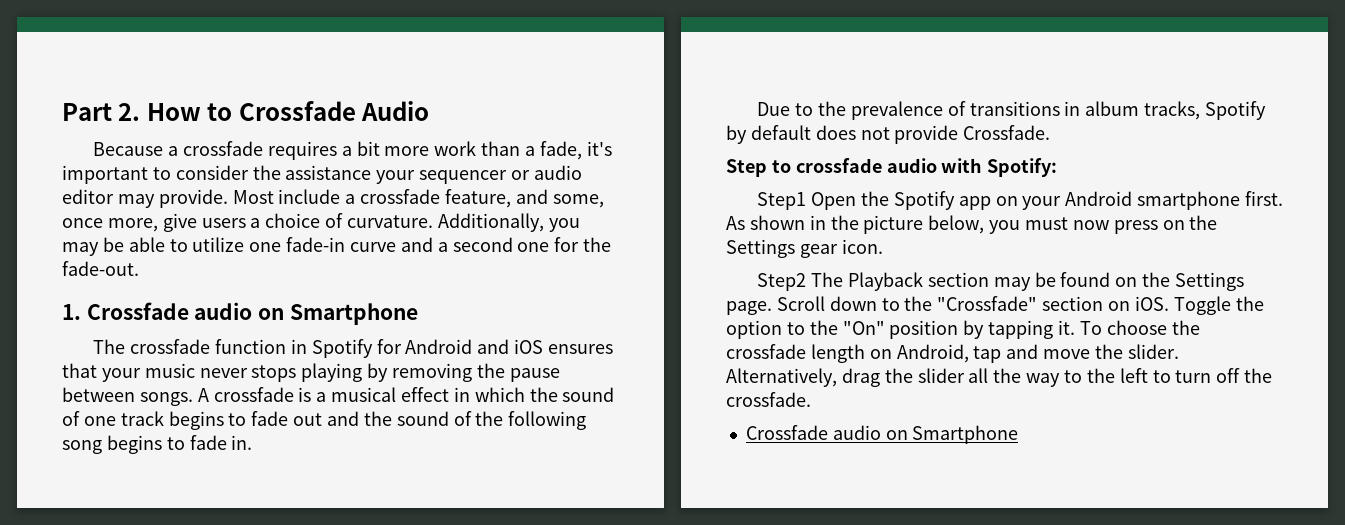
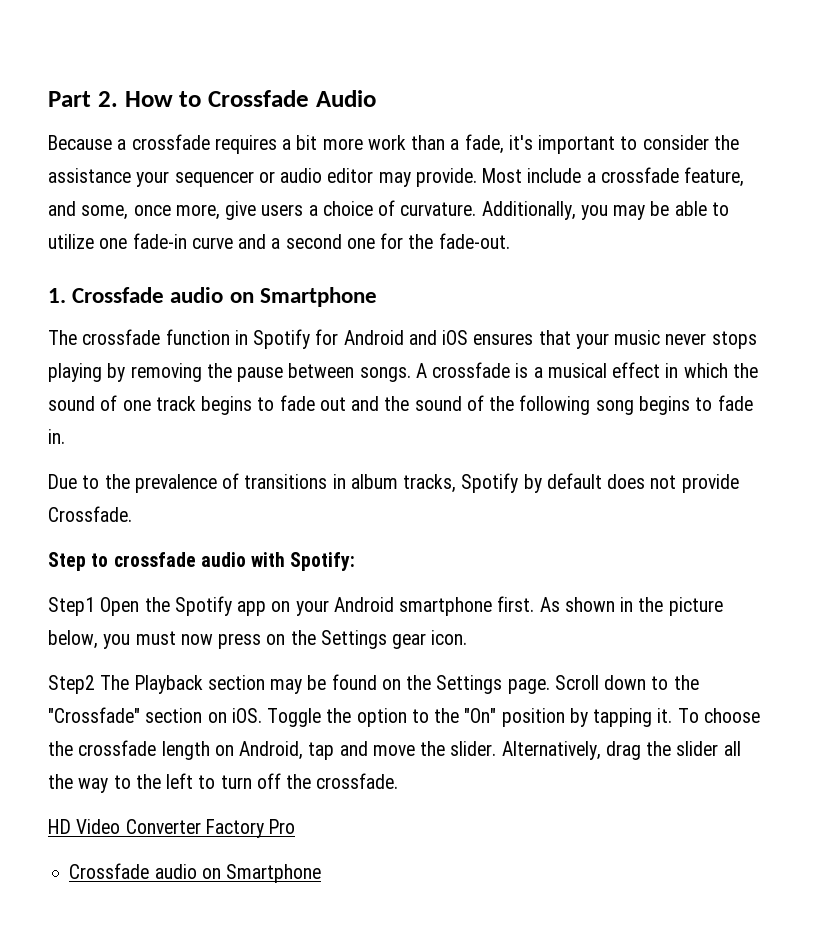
+ HD Video Converter Factory Pro

